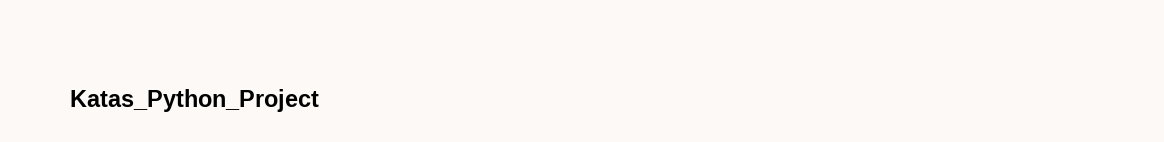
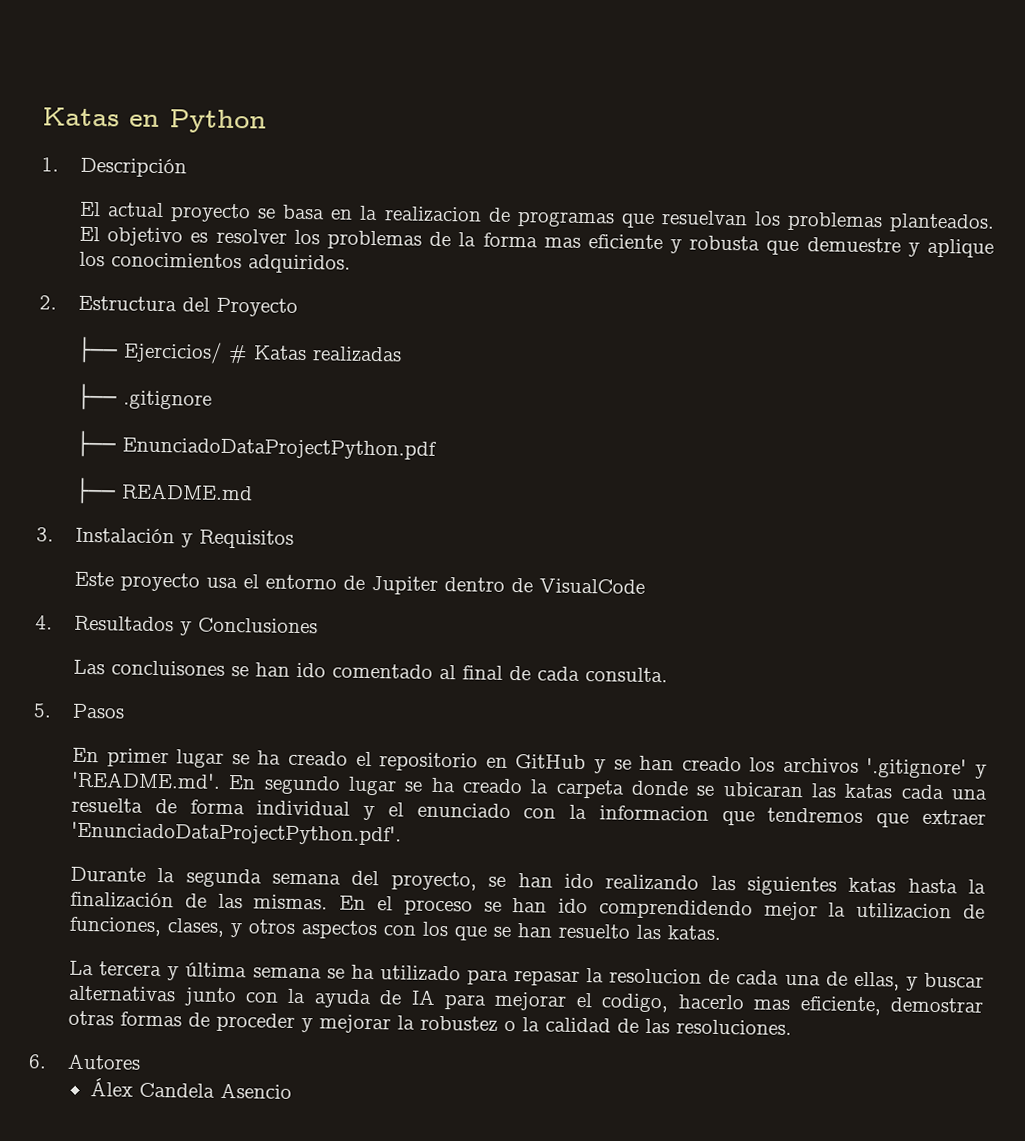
- Katas_Python_Project
+ Katas en Python
+ 1. Descripción
+ El actual proyecto se basa en la realizacion de programas que resuelvan los problemas planteados. El objetivo es resolver los problemas de la forma mas eficiente y robusta que demuestre y aplique los conocimientos adquiridos.
+ 2. Estructura del Proyecto
+ ├── Ejercicios/ # Katas realizadas
+ ├── .gitignore
+ ├── EnunciadoDataProjectPython.pdf
+ ├── README.md
+ 3. Instalación y Requisitos
+ Este proyecto usa el entorno de Jupiter dentro de VisualCode
+ 4. Resultados y Conclusiones
+ Las concluisones se han ido comentado al final de cada consulta.
+ 5. Pasos
+ En primer lugar se ha creado el repositorio en GitHub y se han creado los archivos '.gitignore' y 'README.md'. En segundo lugar se ha creado la carpeta donde se ubicaran las katas cada una resuelta de forma individual y el enunciado con la informacion que tendremos que extraer 'EnunciadoDataProjectPython.pdf'.
+ Durante la segunda semana del proyecto, se han ido realizando las siguientes katas hasta la finalización de las mismas. En el proceso se han ido comprendidendo mejor la utilizacion de funciones, clases, y otros aspectos con los que se han resuelto las katas.
+ La tercera y última semana se ha utilizado para repasar la resolucion de cada una de ellas, y buscar alternativas junto con la ayuda de IA para mejorar el codigo, hacerlo mas eficiente, demostrar otras formas de proceder y mejorar la robustez o la calidad de las resoluciones.
+ 6. Autores
+ Álex Candela Asencio

